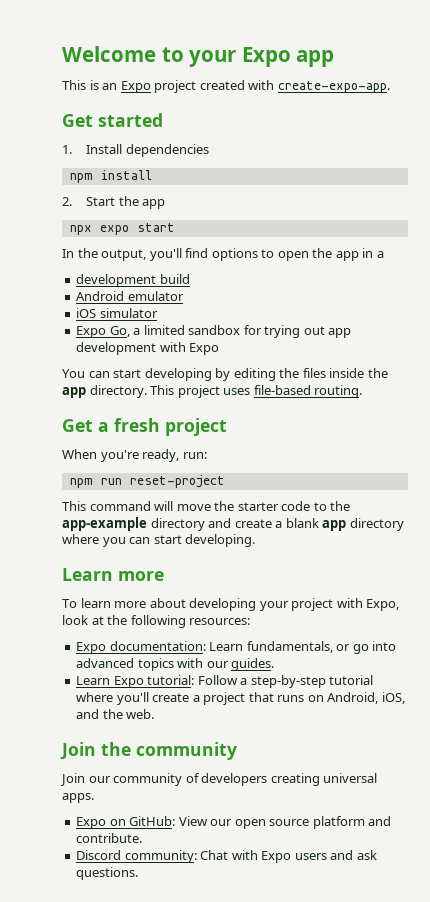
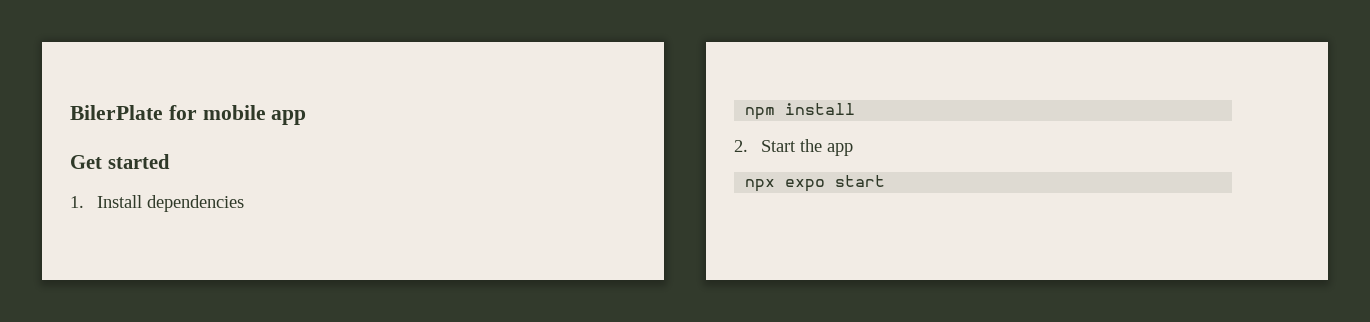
- Welcome to your Expo app
- This is an Expo project created with create-expo-app.
+ BilerPlate for mobile app
- In the output, you'll find options to open the app in a
- development build
- Android emulator
- iOS simulator
- Expo Go, a limited sandbox for trying out app development with Expo
- You can start developing by editing the files inside the app directory. This project uses file-based routing.
- Get a fresh project
- When you're ready, run:
- npm run reset-project
- This command will move the starter code to the app-example directory and create a blank app directory where you can start developing.
- Learn more
- To learn more about developing your project with Expo, look at the following resources:
- Expo documentation: Learn fundamentals, or go into advanced topics with our guides.
- Learn Expo tutorial: Follow a step-by-step tutorial where you'll create a project that runs on Android, iOS, and the web.
- Join the community
- Join our community of developers creating universal apps.
- Expo on GitHub: View our open source platform and contribute.
- Discord community: Chat with Expo users and ask questions.

